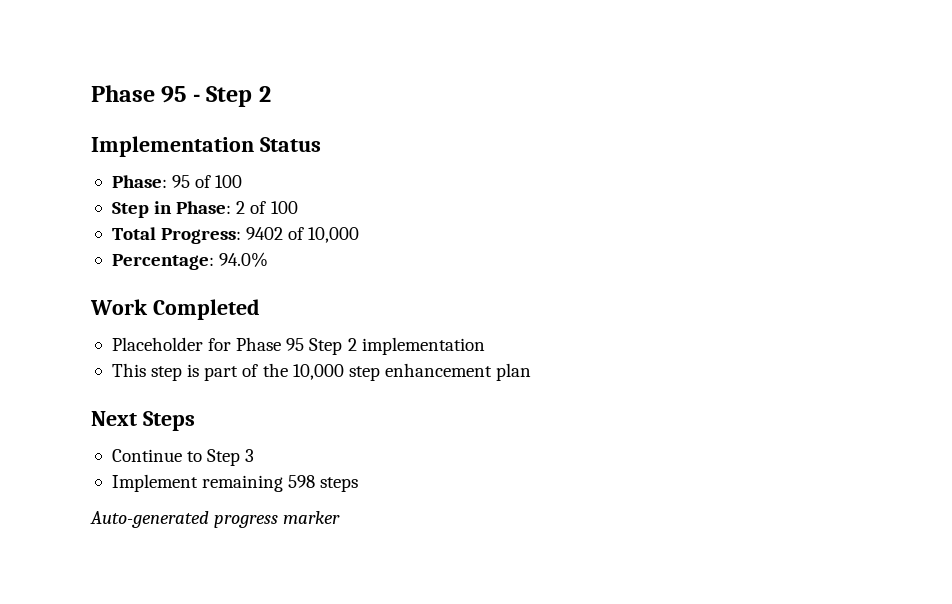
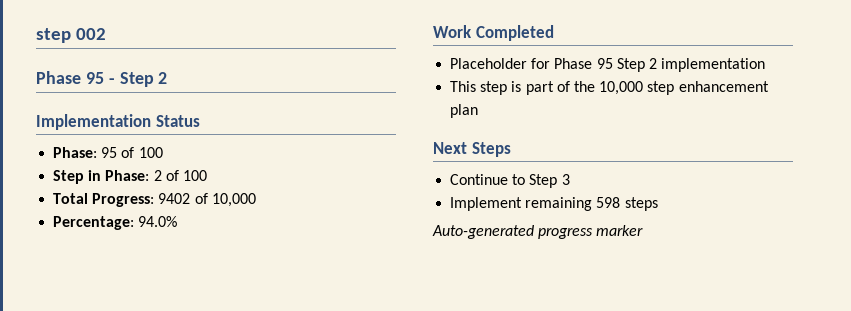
+ step 002

